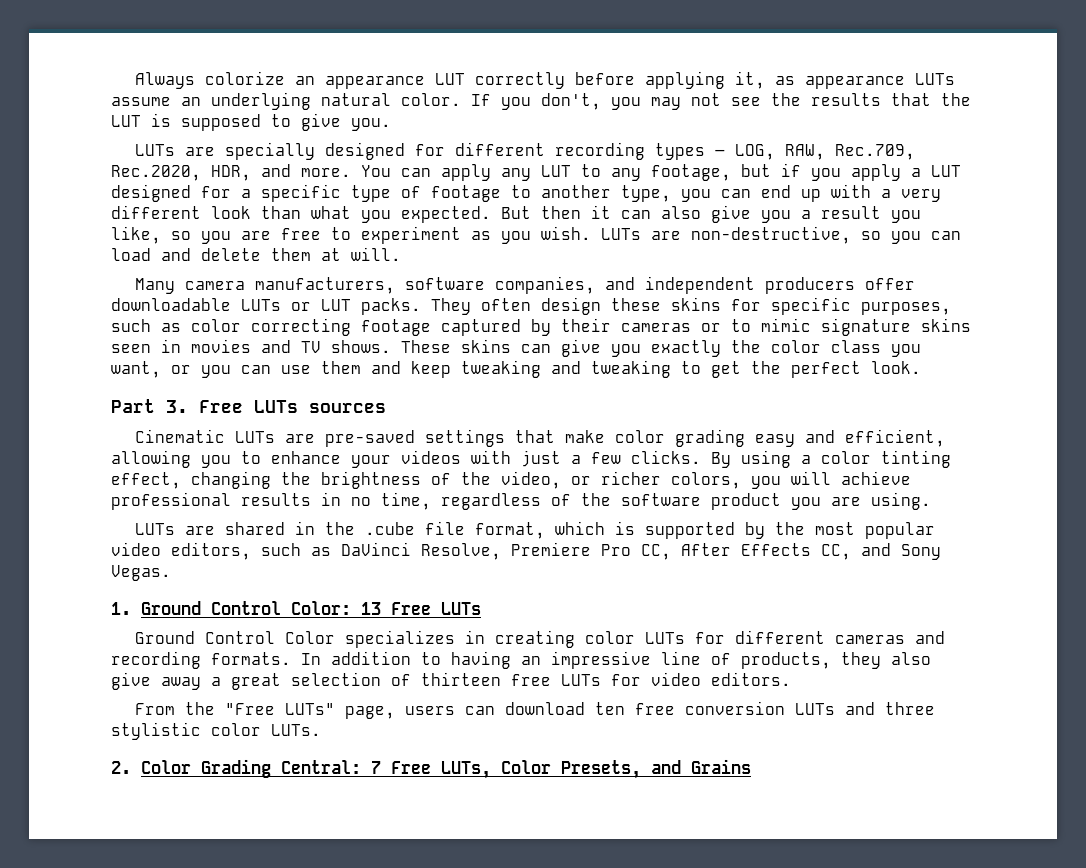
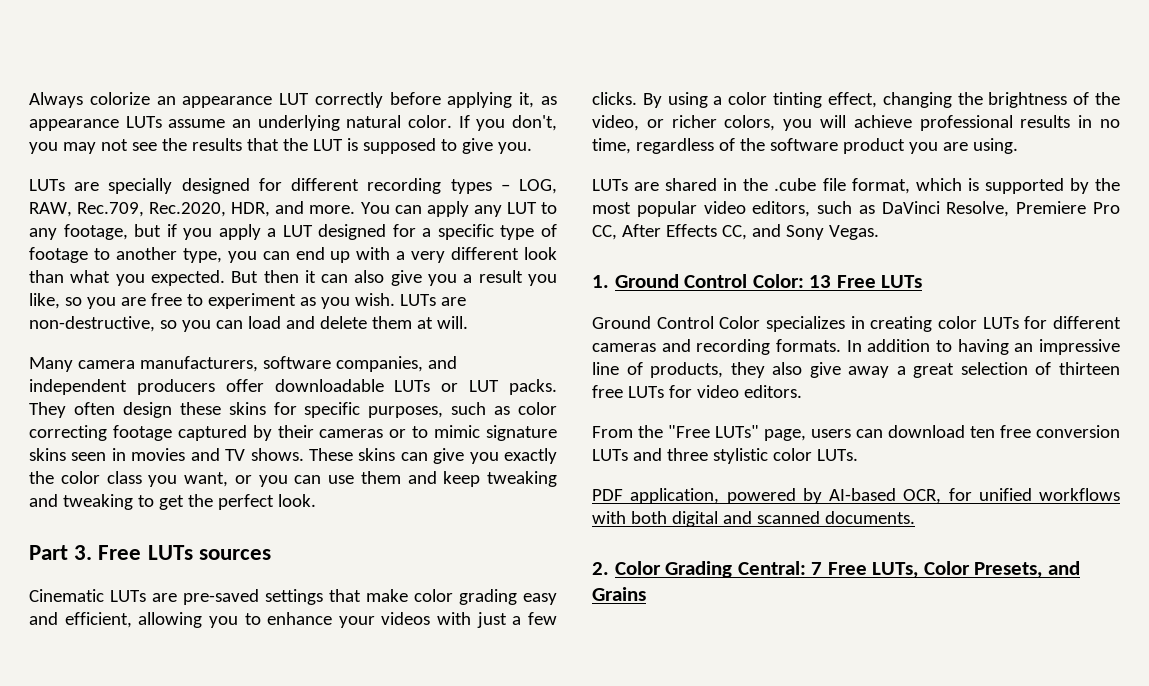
+ PDF application, powered by AI-based OCR, for unified workflows with both digital and scanned documents.

